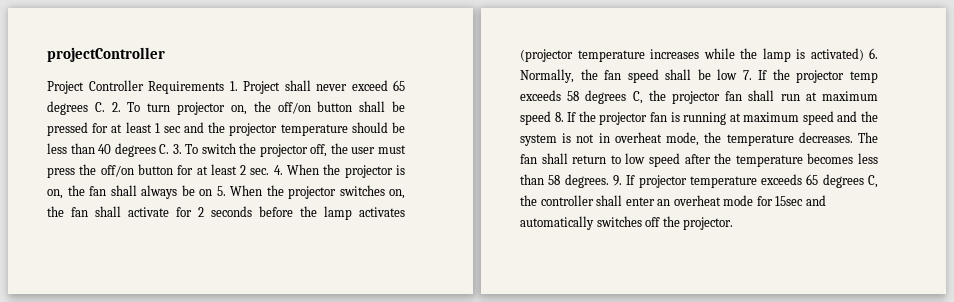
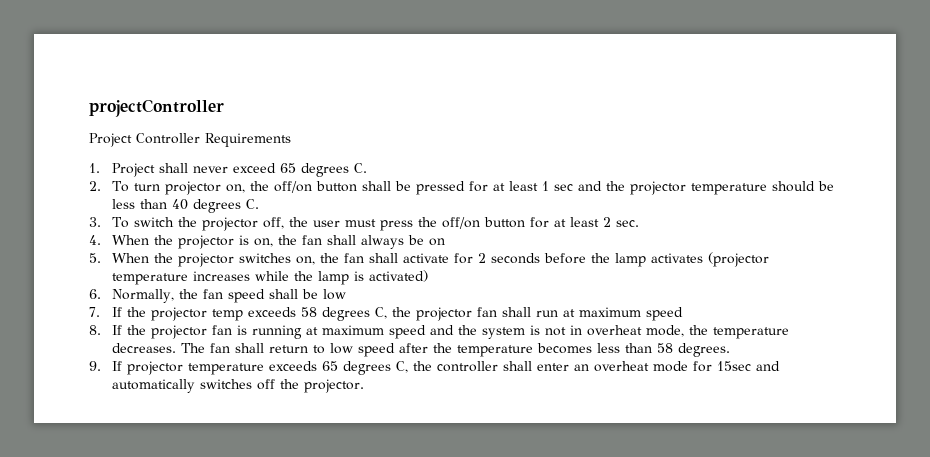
- Project Controller Requirements 1. Project shall never exceed 65 degrees C. 2. To turn projector on, the off/on button shall be pressed for at least 1 sec and the projector temperature should be less than 40 degrees C. 3. To switch the projector off, the user must press the off/on button for at least 2 sec. 4. When the projector is on, the fan shall always be on 5. When the projector switches on, the fan shall activate for 2 seconds before the lamp activates (projector temperature increases while the lamp is activated) 6. Normally, the fan speed shall be low 7. If the projector temp exceeds 58 degrees C, the projector fan shall run at maximum speed 8. If the projector fan is running at maximum speed and the system is not in overheat mode, the temperature decreases.
+ Project Controller Requirements
+ 1. Project shall never exceed 65 degrees C.
+ 2. To turn projector on, the off/on button shall be pressed for at least 1 sec and the projector temperature should be less than 40 degrees C.
+ 3. To switch the projector off, the user must press the off/on button for at least 2 sec.
+ 4. When the projector is on, the fan shall always be on
+ 5. When the projector switches on, the fan shall activate for 2 seconds before the lamp activates (projector temperature increases while the lamp is activated)
+ 6. Normally, the fan speed shall be low
+ 7. If the projector temp exceeds 58 degrees C, the projector fan shall run at maximum speed
+ 8. If the projector fan is running at maximum speed and the system is not in overheat mode, the temperature decreases.
- The fan shall return to low speed after the temperature becomes less than 58 degrees. 9. If projector temperature exceeds 65 degrees C, the controller shall enter an overheat mode for 15sec and automatically switches off the projector.
+ The fan shall return to low speed after the temperature becomes less than 58 degrees.
+ 9. If projector temperature exceeds 65 degrees C, the controller shall enter an overheat mode for 15sec and automatically switches off the projector.

